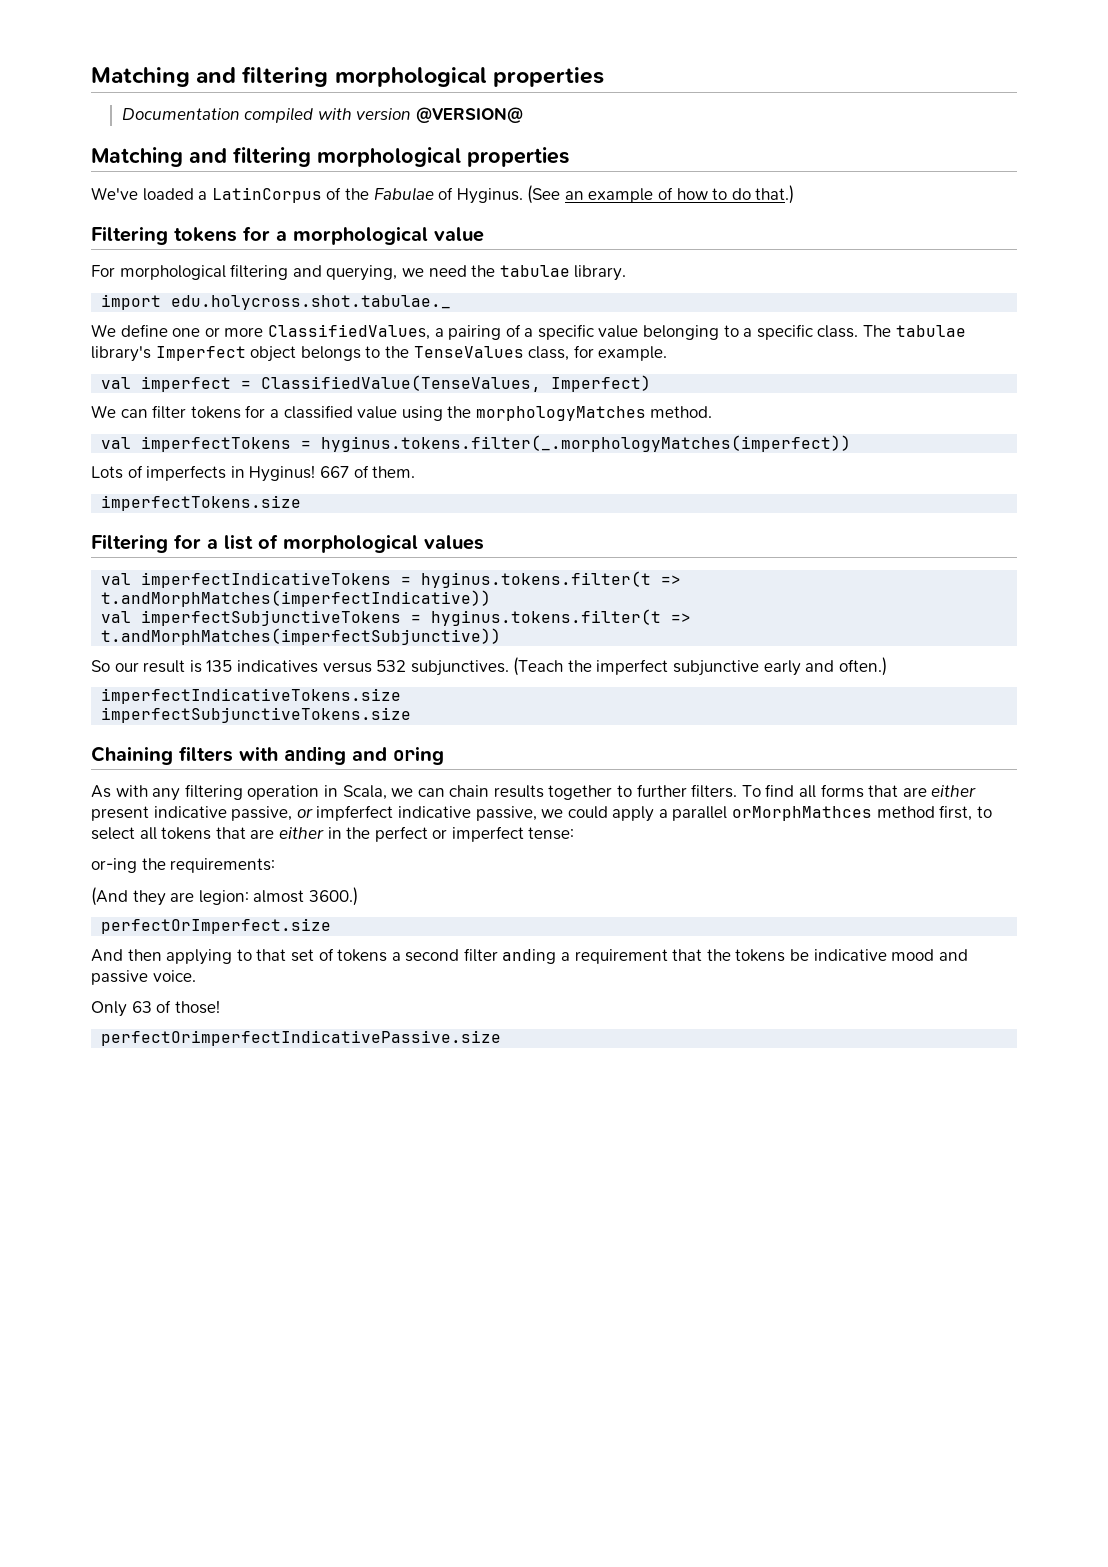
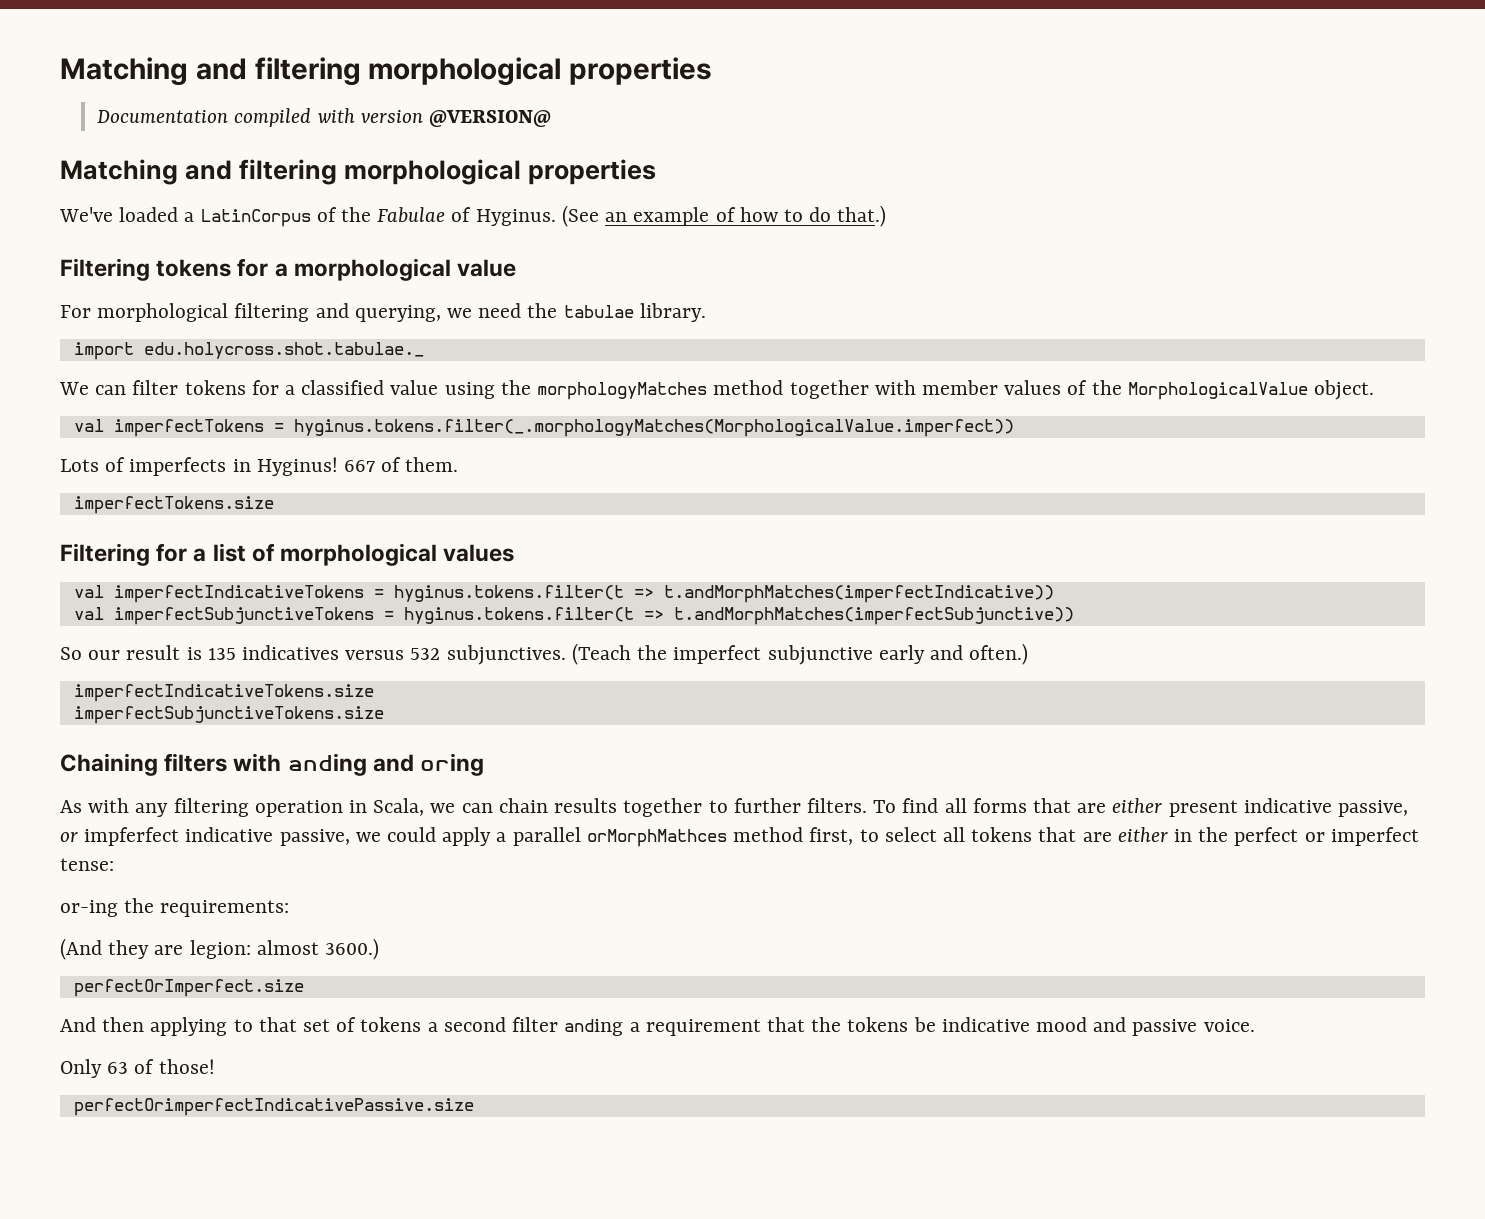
- We define one or more ClassifiedValues, a pairing of a specific value belonging to a specific class. The tabulae library's Imperfect object belongs to the TenseValues class, for example.
- val imperfect = ClassifiedValue(TenseValues, Imperfect)
- We can filter tokens for a classified value using the morphologyMatches method.
+ We can filter tokens for a classified value using the morphologyMatches method together with member values of the MorphologicalValue object.
- val imperfectTokens = hyginus.tokens.filter(_.morphologyMatches(imperfect))
+ val imperfectTokens = hyginus.tokens.filter(_.morphologyMatches(MorphologicalValue.imperfect))

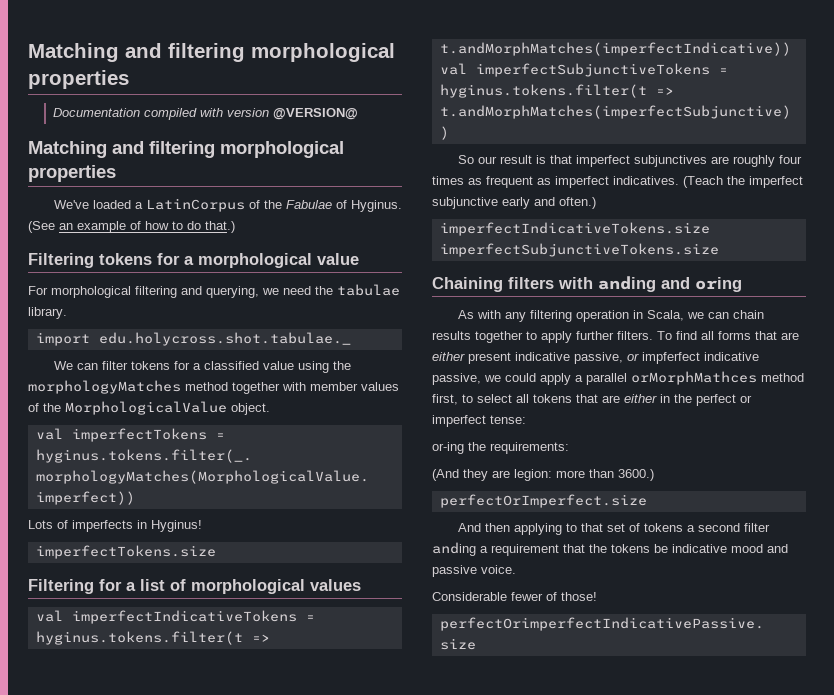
- 667 of them.
- So our result is 135 indicatives versus 532 subjunctives.
+ So our result is that imperfect subjunctives are roughly four times as frequent as imperfect indicatives.
- As with any filtering operation in Scala, we can chain results together to further filters.
+ As with any filtering operation in Scala, we can chain results together to apply further filters.
- (And they are legion: almost 3600.)
+ (And they are legion: more than 3600.)
- Only 63 of those!
+ Considerable fewer of those!

